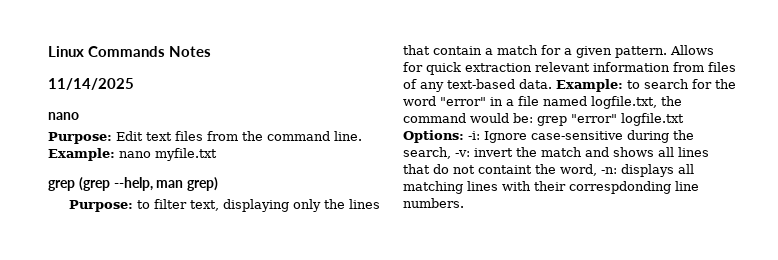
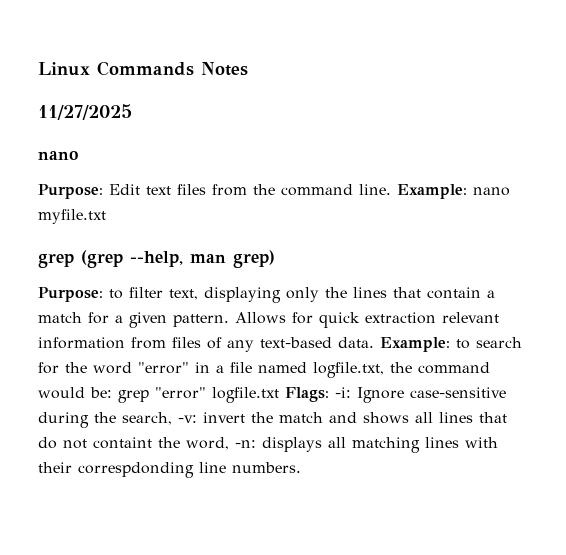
- 11/14/2025
+ 11/27/2025
- Example: to search for the word "error" in a file named logfile.txt, the command would be: grep "error" logfile.txt Options: -i: Ignore case-sensitive during the search, -v: invert the match and shows all lines that do not containt the word, -n: displays all matching lines with their correspdonding line numbers.
+ Example: to search for the word "error" in a file named logfile.txt, the command would be: grep "error" logfile.txt Flags: -i: Ignore case-sensitive during the search, -v: invert the match and shows all lines that do not containt the word, -n: displays all matching lines with their correspdonding line numbers.

